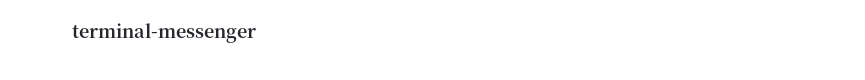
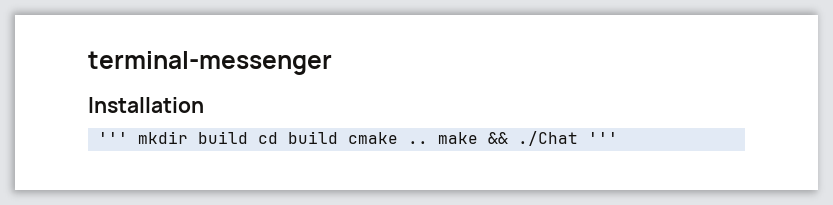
+ Installation
+ ''' mkdir build cd build cmake .. make && ./Chat '''

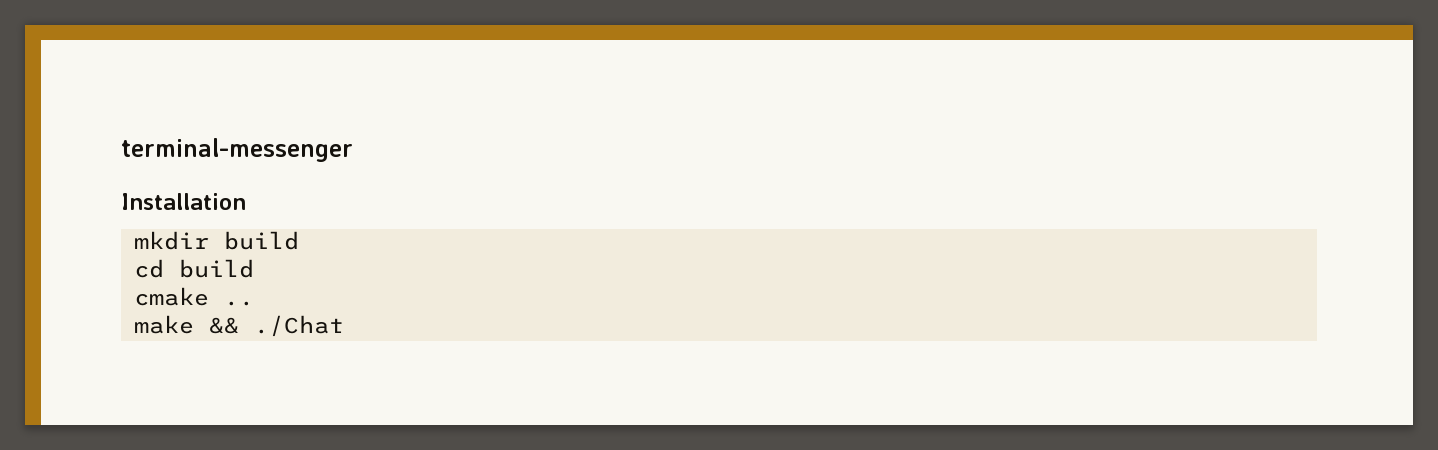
- ''' mkdir build cd build cmake .. make && ./Chat '''
+ mkdir build
+ cd build
+ cmake ..
+ make && ./Chat

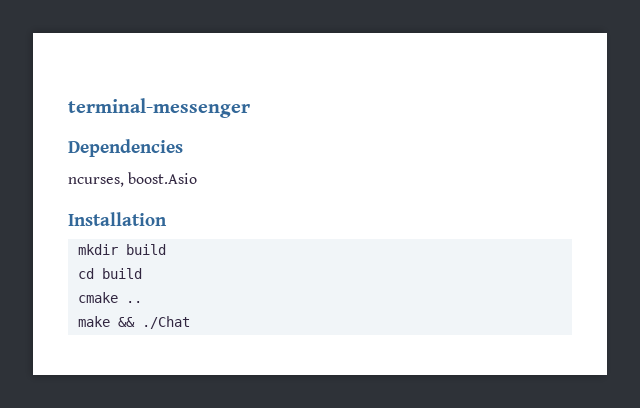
+ Dependencies
+ ncurses, boost.Asio

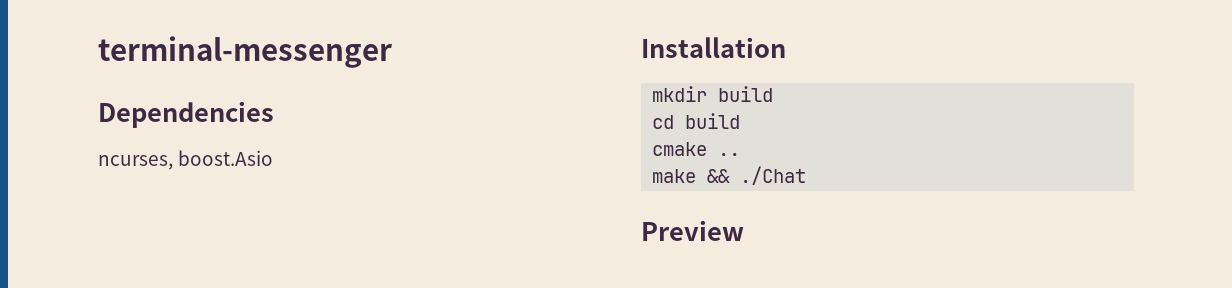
+ Preview

